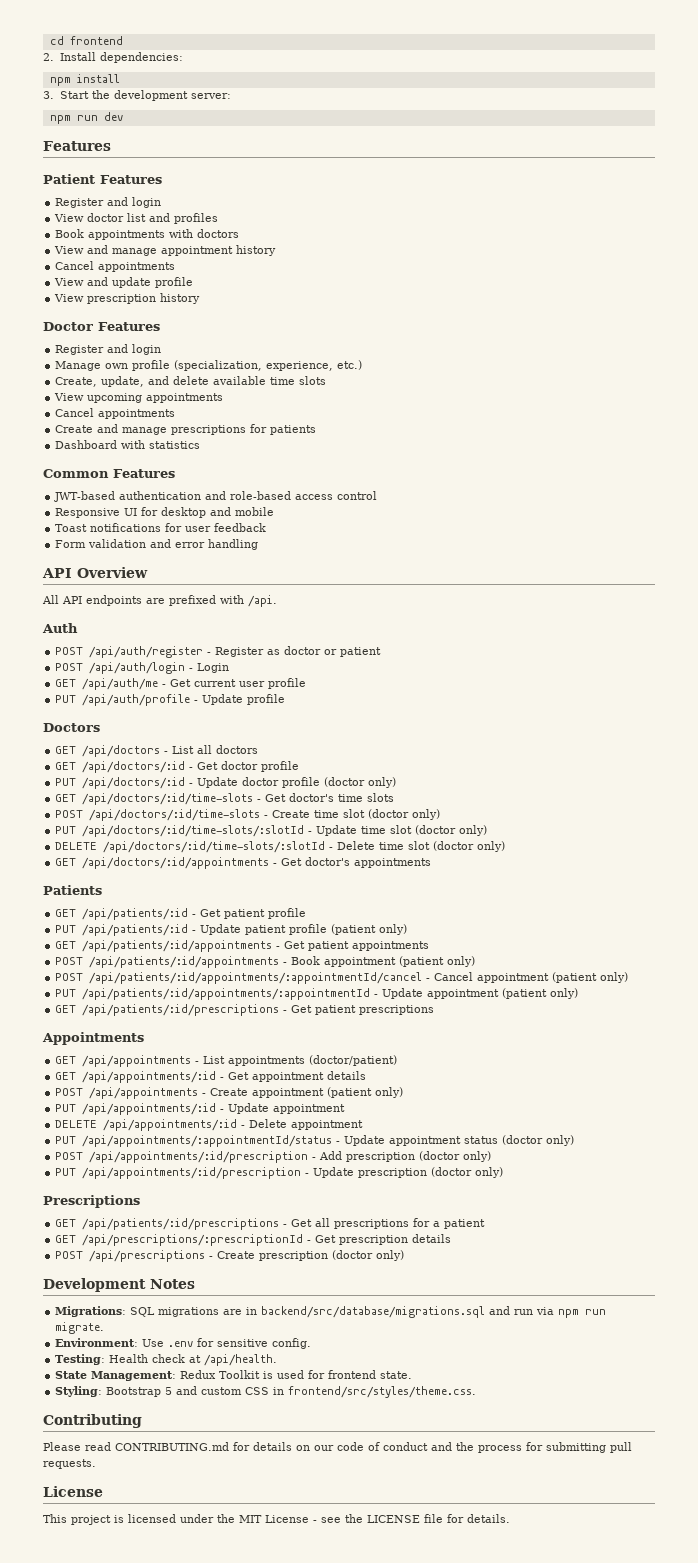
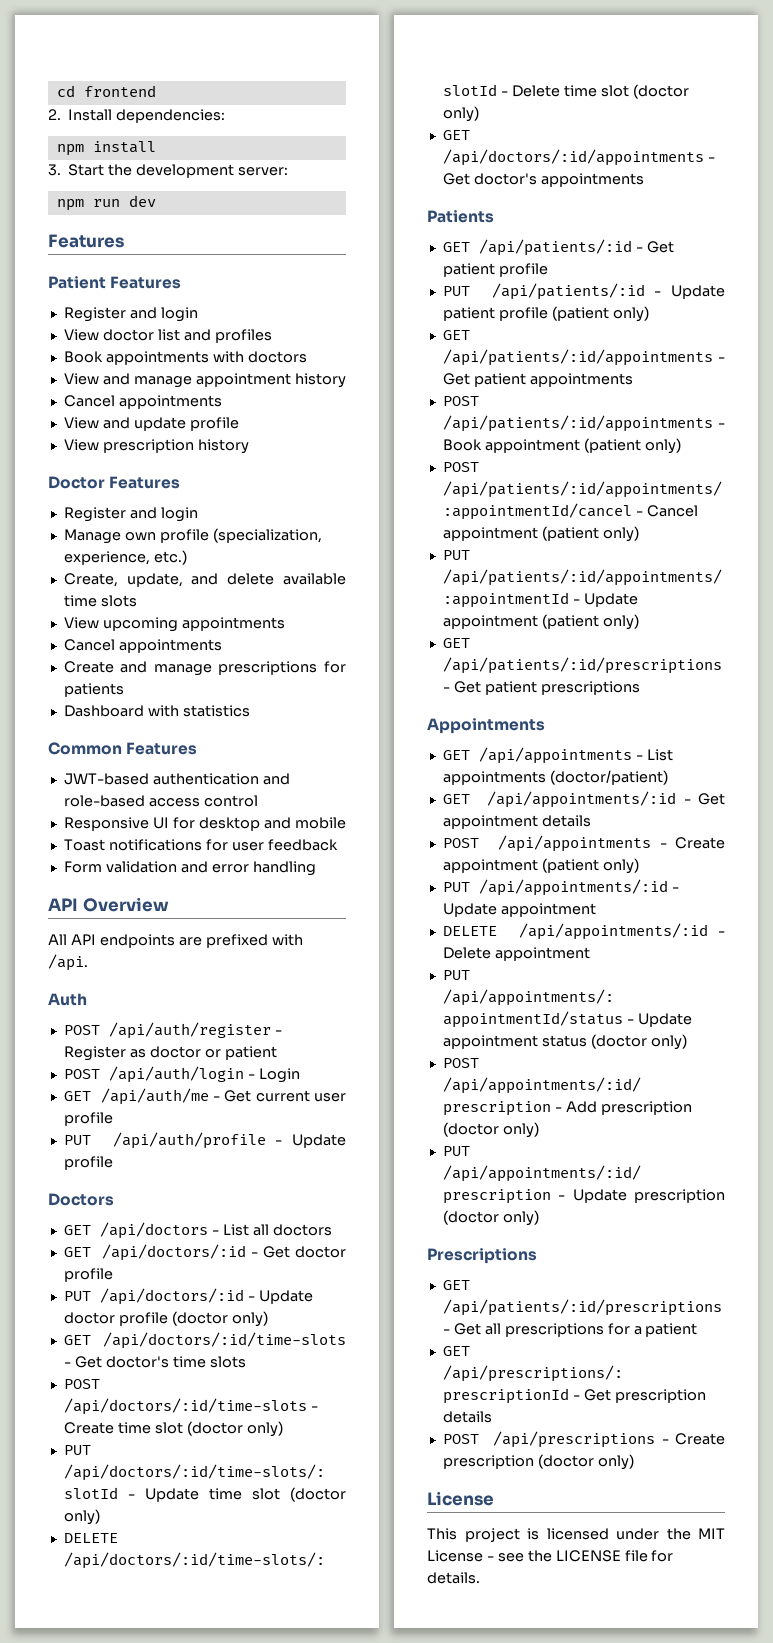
- Development Notes
- Migrations: SQL migrations are in backend/src/database/migrations.sql and run via npm run migrate.
- Environment: Use .env for sensitive config.
- Testing: Health check at /api/health.
- State Management: Redux Toolkit is used for frontend state.
- Styling: Bootstrap 5 and custom CSS in frontend/src/styles/theme.css.
- Contributing
- Please read CONTRIBUTING.md for details on our code of conduct and the process for submitting pull requests.

